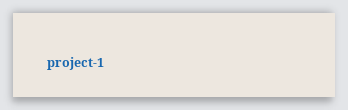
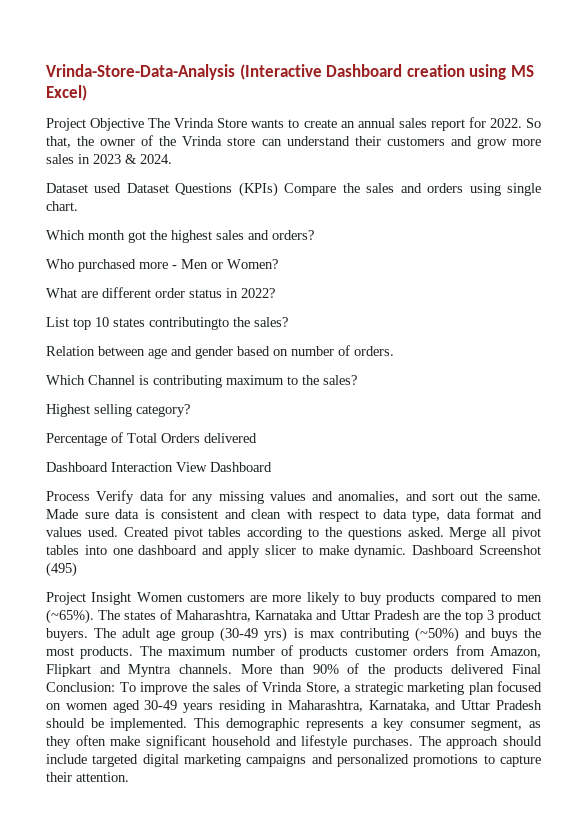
- project-1
+ Vrinda-Store-Data-Analysis (Interactive Dashboard creation using MS Excel)
+ Project Objective The Vrinda Store wants to create an annual sales report for 2022. So that, the owner of the Vrinda store can understand their customers and grow more sales in 2023 & 2024.
+ Dataset used Dataset Questions (KPIs) Compare the sales and orders using single chart.
+ Which month got the highest sales and orders?
+ Who purchased more - Men or Women?
+ What are different order status in 2022?
+ List top 10 states contributingto the sales?
+ Relation between age and gender based on number of orders.
+ Which Channel is contributing maximum to the sales?
+ Highest selling category?
+ Percentage of Total Orders delivered
+ Dashboard Interaction View Dashboard
+ Process Verify data for any missing values and anomalies, and sort out the same. Made sure data is consistent and clean with respect to data type, data format and values used. Created pivot tables according to the questions asked. Merge all pivot tables into one dashboard and apply slicer to make dynamic. Dashboard Screenshot (495)
+ Project Insight Women customers are more likely to buy products compared to men (~65%). The states of Maharashtra, Karnataka and Uttar Pradesh are the top 3 product buyers. The adult age group (30-49 yrs) is max contributing (~50%) and buys the most products. The maximum number of products customer orders from Amazon, Flipkart and Myntra channels. More than 90% of the products delivered Final Conclusion: To improve the sales of Vrinda Store, a strategic marketing plan focused on women aged 30-49 years residing in Maharashtra, Karnataka, and Uttar Pradesh should be implemented. This demographic represents a key consumer segment, as they often make significant household and lifestyle purchases. The approach should include targeted digital marketing campaigns and personalized promotions to capture their attention.

